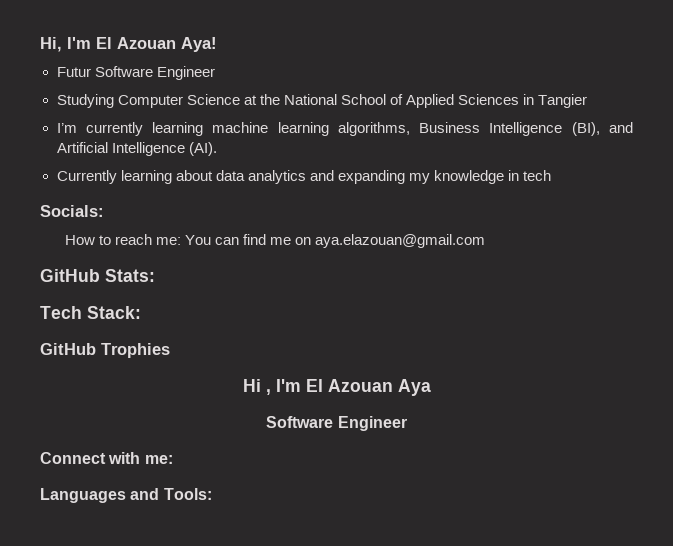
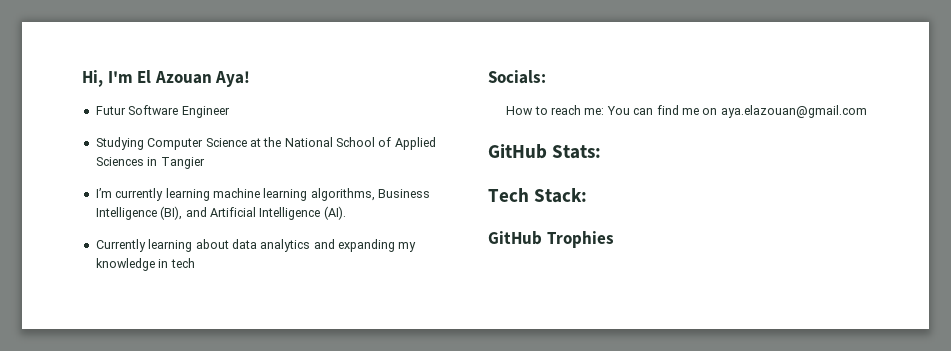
- Hi , I'm El Azouan Aya
- Software Engineer
- Connect with me:
- Languages and Tools:

